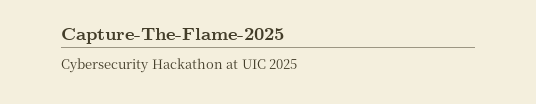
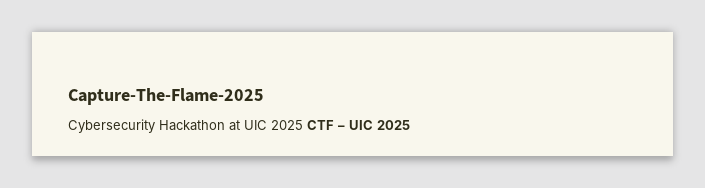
- Cybersecurity Hackathon at UIC 2025
+ Cybersecurity Hackathon at UIC 2025 CTF – UIC 2025

